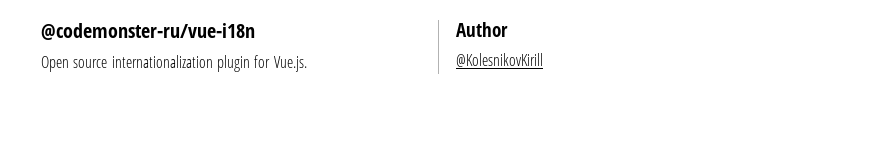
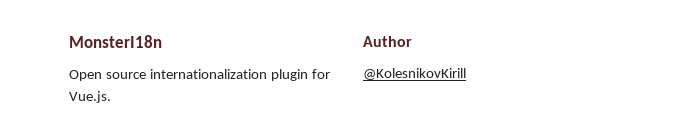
- @codemonster-ru/vue-i18n
+ MonsterI18n

